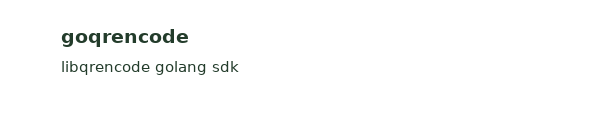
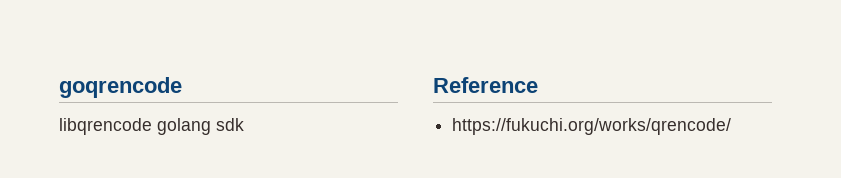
+ Reference
+ https://fukuchi.org/works/qrencode/

